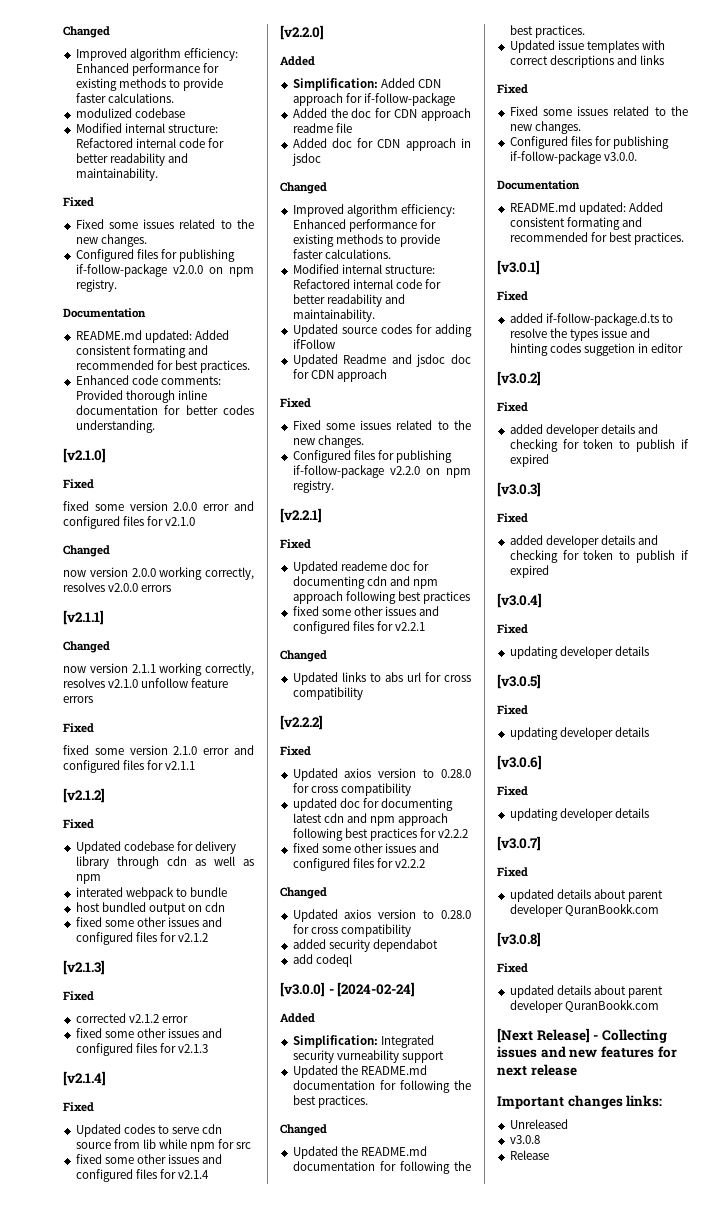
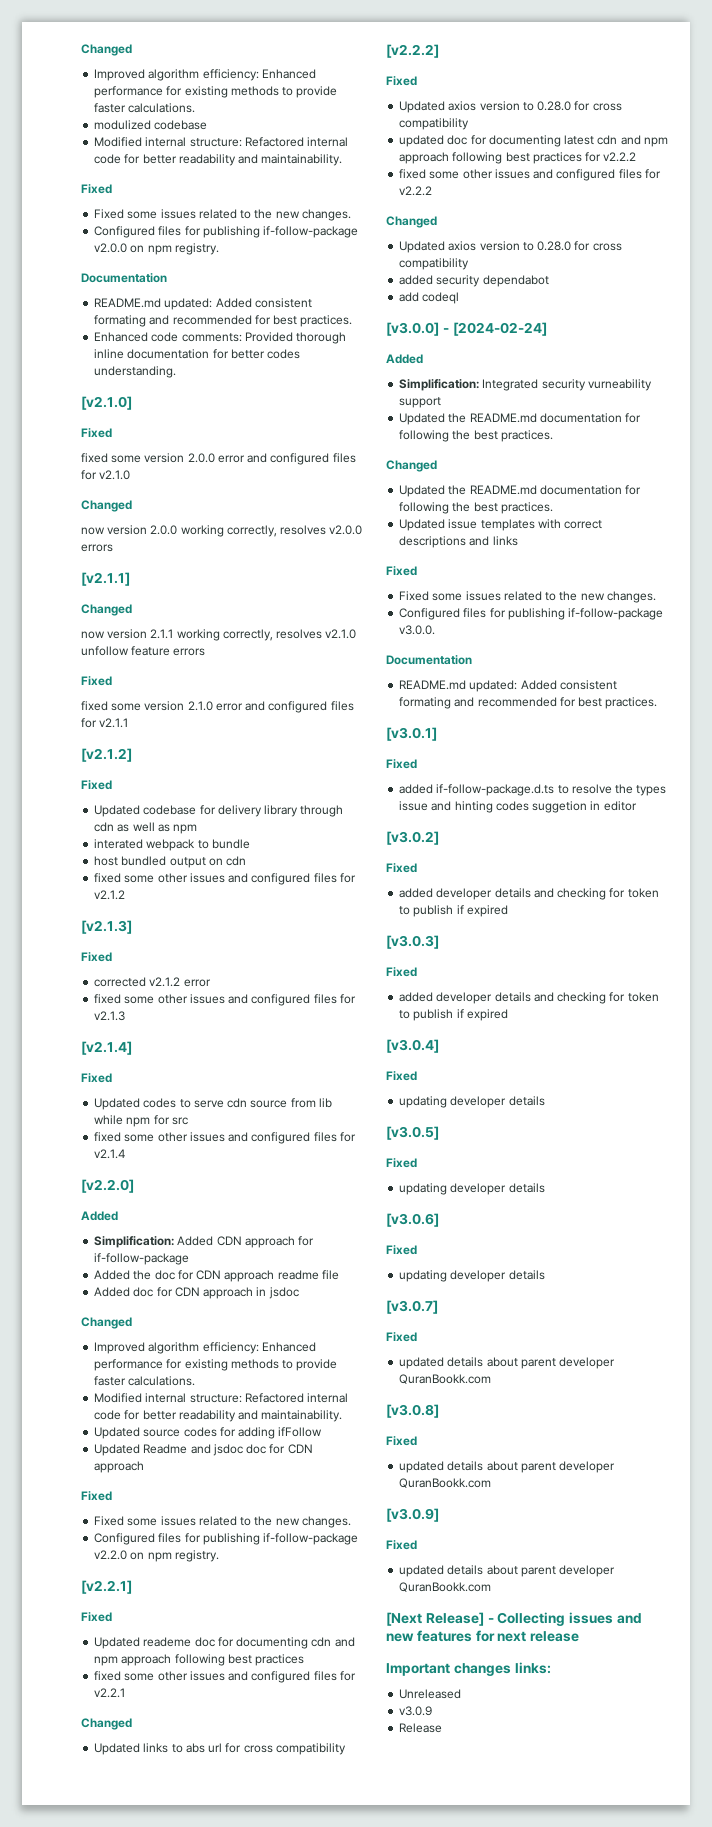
+ [v3.0.9]
+ Fixed
+ updated details about parent developer QuranBookk.com
- v3.0.8
+ v3.0.9

